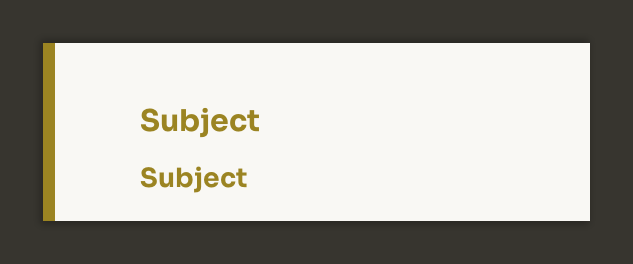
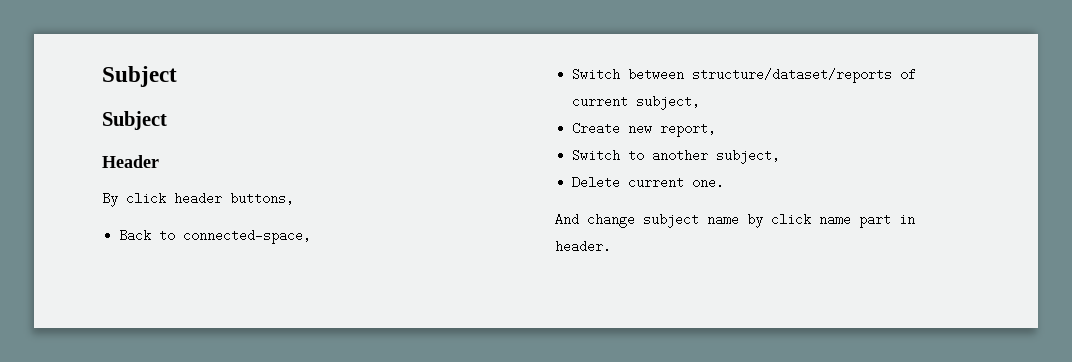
+ Header
+ By click header buttons,
+ Back to connected-space,
+ Switch between structure/dataset/reports of current subject,
+ Create new report,
+ Switch to another subject,
+ Delete current one.
+ And change subject name by click name part in header.

